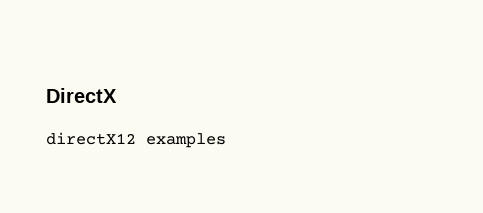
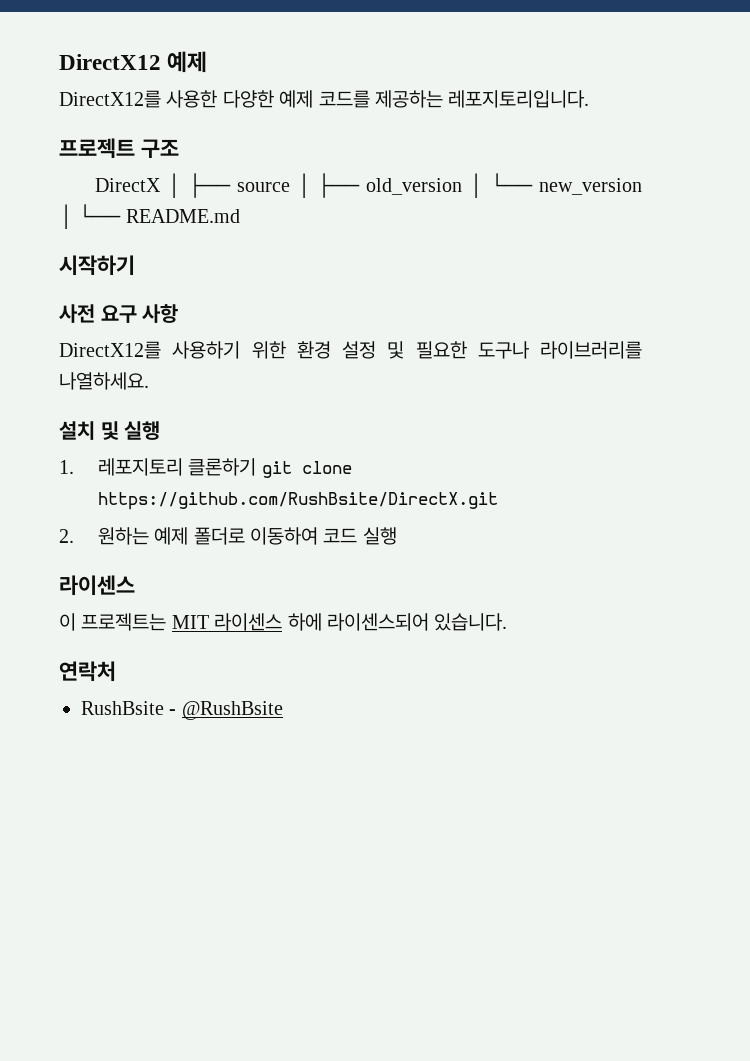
- DirectX
- directX12 examples
+ DirectX12 예제
+ DirectX12를 사용한 다양한 예제 코드를 제공하는 레포지토리입니다.
+ 프로젝트 구조
+ DirectX │ ├── source │ ├── old_version │ └── new_version │ └── README.md
+ 시작하기
+ 사전 요구 사항
+ DirectX12를 사용하기 위한 환경 설정 및 필요한 도구나 라이브러리를 나열하세요.
+ 설치 및 실행
+ 1. 레포지토리 클론하기 git clone https://github.com/RushBsite/DirectX.git
+ 2. 원하는 예제 폴더로 이동하여 코드 실행
+ 라이센스
+ 이 프로젝트는 MIT 라이센스 하에 라이센스되어 있습니다.
+ 연락처
+ RushBsite - @RushBsite

